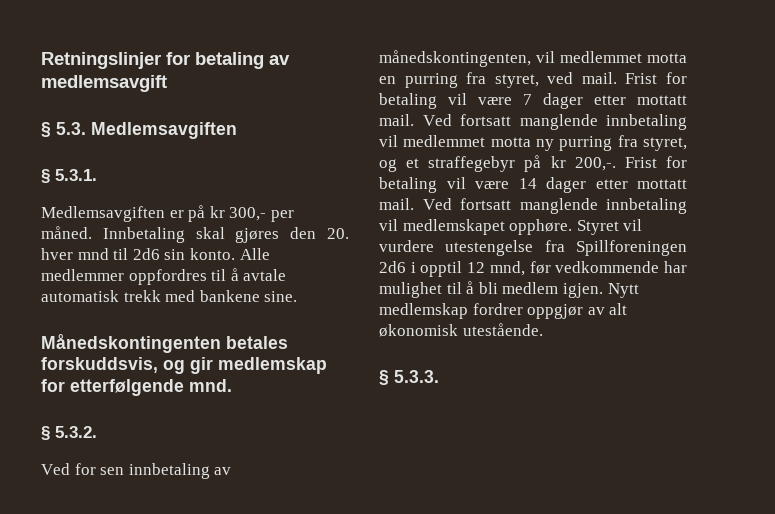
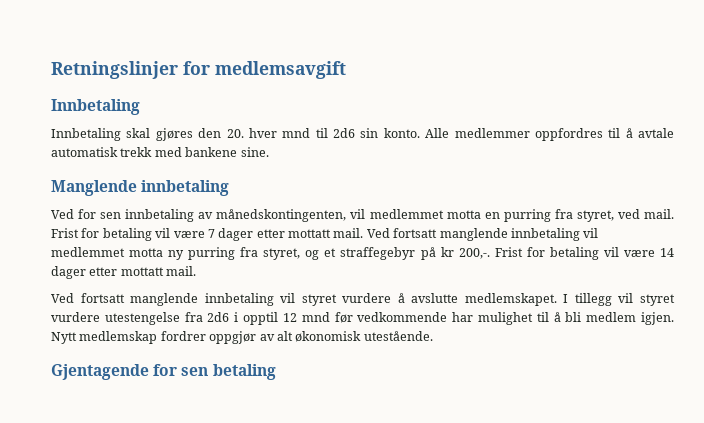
- Retningslinjer for betaling av medlemsavgift
- § 5.3. Medlemsavgiften
- § 5.3.1.
- Medlemsavgiften er på kr 300,- per måned. Innbetaling skal gjøres den 20. hver mnd til 2d6 sin konto.
+ Retningslinjer for medlemsavgift
+ Innbetaling
+ Innbetaling skal gjøres den 20. hver mnd til 2d6 sin konto.
- Månedskontingenten betales forskuddsvis, og gir medlemskap for etterfølgende mnd.
- § 5.3.2.
+ Manglende innbetaling
- Frist for betaling vil være 14 dager etter mottatt mail. Ved fortsatt manglende innbetaling vil medlemskapet opphøre. Styret vil vurdere utestengelse fra Spillforeningen 2d6 i opptil 12 mnd, før vedkommende har mulighet til å bli medlem igjen.
+ Frist for betaling vil være 14 dager etter mottatt mail.
+ Ved fortsatt manglende innbetaling vil styret vurdere å avslutte medlemskapet. I tillegg vil styret vurdere utestengelse fra 2d6 i opptil 12 mnd før vedkommende har mulighet til å bli medlem igjen.
- § 5.3.3.
+ Gjentagende for sen betaling

